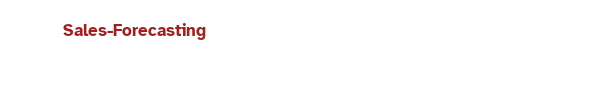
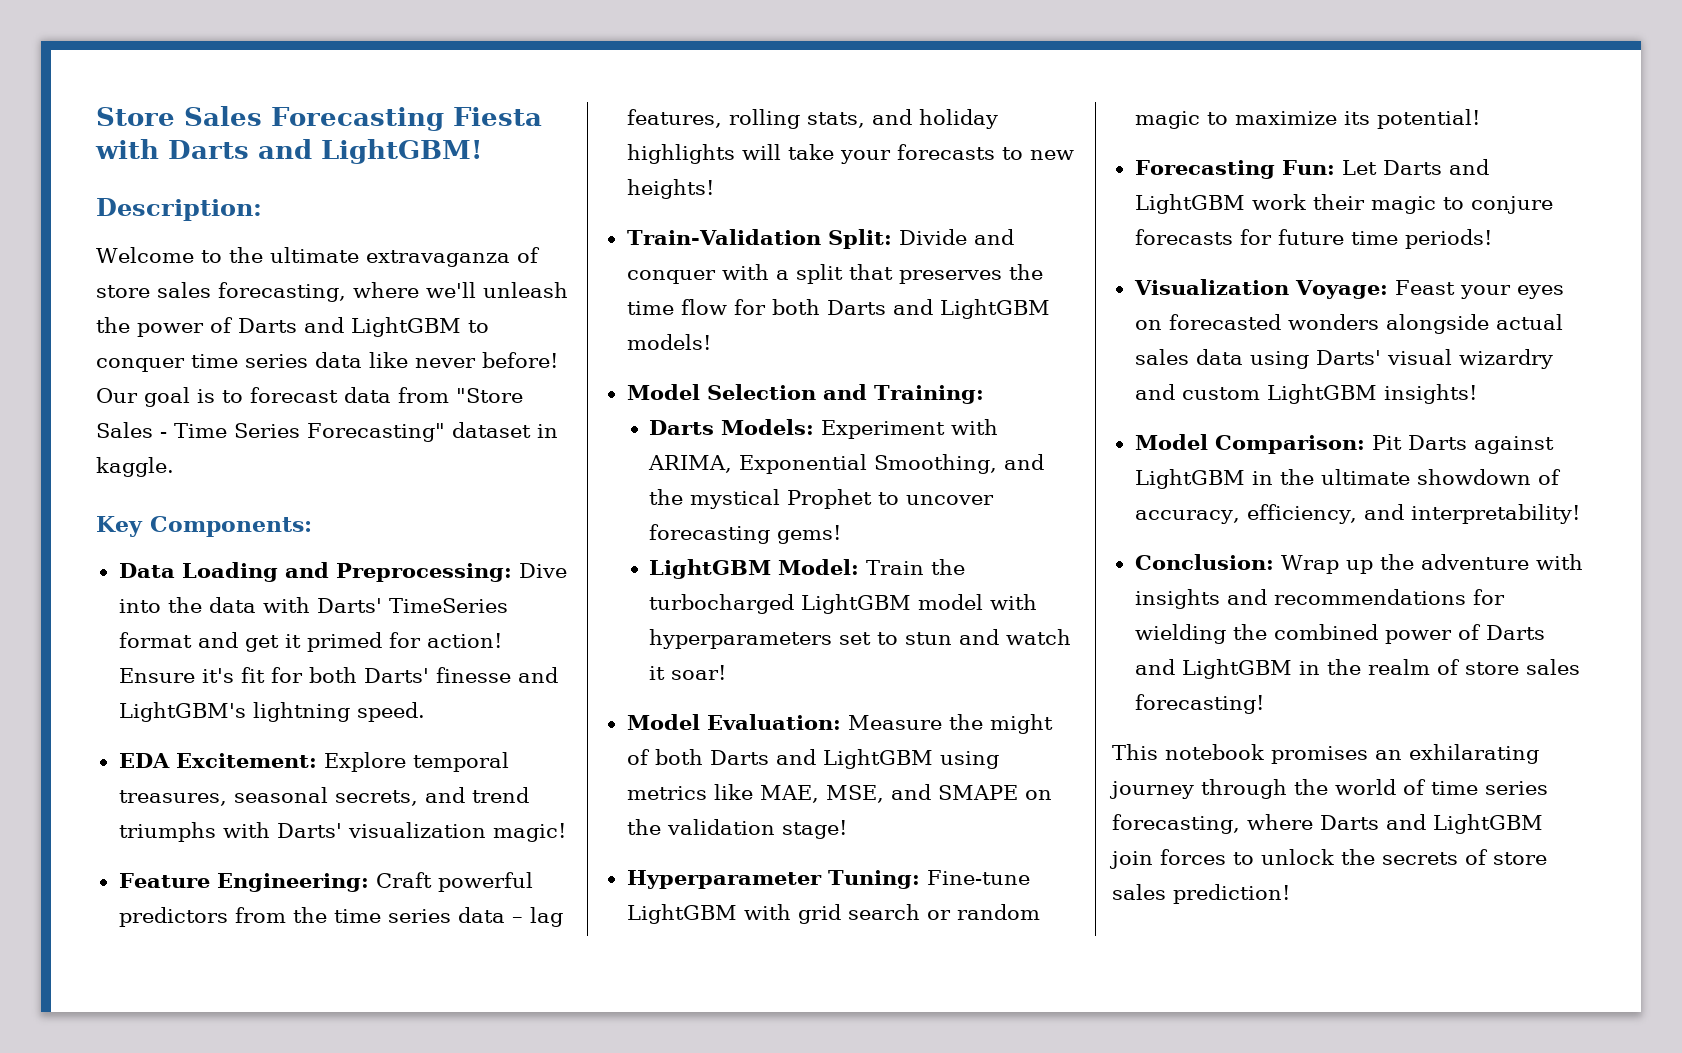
- Sales-Forecasting
+ Store Sales Forecasting Fiesta with Darts and LightGBM!
+ Description:
+ Welcome to the ultimate extravaganza of store sales forecasting, where we'll unleash the power of Darts and LightGBM to conquer time series data like never before! Our goal is to forecast data from "Store Sales - Time Series Forecasting" dataset in kaggle.
+ Key Components:
+ Data Loading and Preprocessing: Dive into the data with Darts' TimeSeries format and get it primed for action! Ensure it's fit for both Darts' finesse and LightGBM's lightning speed.
+ EDA Excitement: Explore temporal treasures, seasonal secrets, and trend triumphs with Darts' visualization magic!
+ Feature Engineering: Craft powerful predictors from the time series data – lag features, rolling stats, and holiday highlights will take your forecasts to new heights!
+ Train-Validation Split: Divide and conquer with a split that preserves the time flow for both Darts and LightGBM models!
+ Model Selection and Training:
+ Darts Models: Experiment with ARIMA, Exponential Smoothing, and the mystical Prophet to uncover forecasting gems!
+ LightGBM Model: Train the turbocharged LightGBM model with hyperparameters set to stun and watch it soar!
+ Model Evaluation: Measure the might of both Darts and LightGBM using metrics like MAE, MSE, and SMAPE on the validation stage!
+ Hyperparameter Tuning: Fine-tune LightGBM with grid search or random magic to maximize its potential!
+ Forecasting Fun: Let Darts and LightGBM work their magic to conjure forecasts for future time periods!
+ Visualization Voyage: Feast your eyes on forecasted wonders alongside actual sales data using Darts' visual wizardry and custom LightGBM insights!
+ Model Comparison: Pit Darts against LightGBM in the ultimate showdown of accuracy, efficiency, and interpretability!
+ Conclusion: Wrap up the adventure with insights and recommendations for wielding the combined power of Darts and LightGBM in the realm of store sales forecasting!
+ This notebook promises an exhilarating journey through the world of time series forecasting, where Darts and LightGBM join forces to unlock the secrets of store sales prediction!

